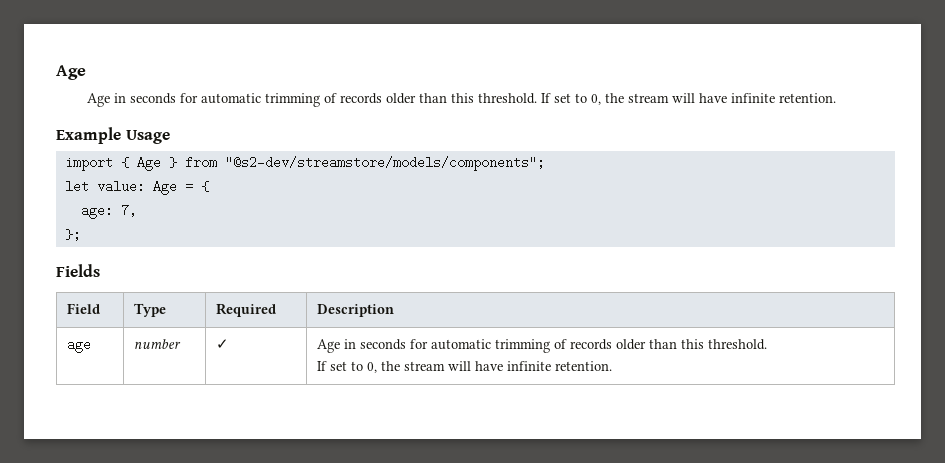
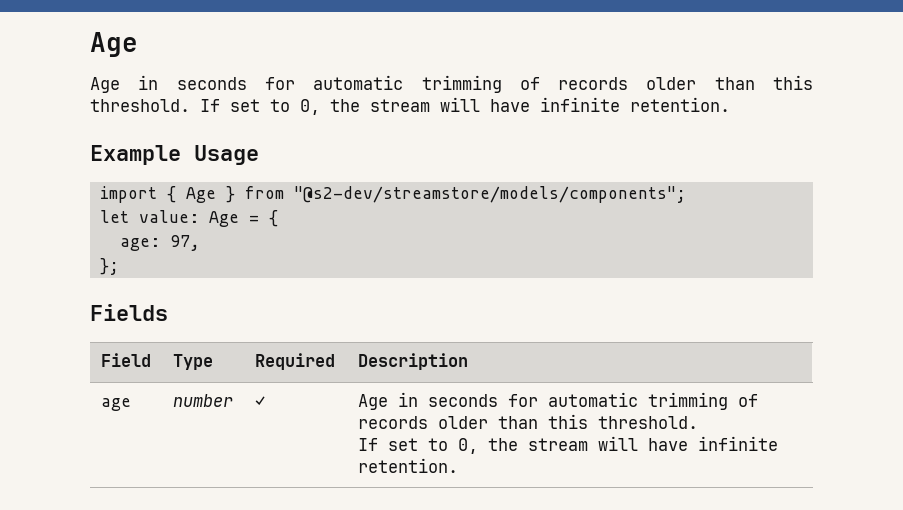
- age: 7,
+ age: 97,

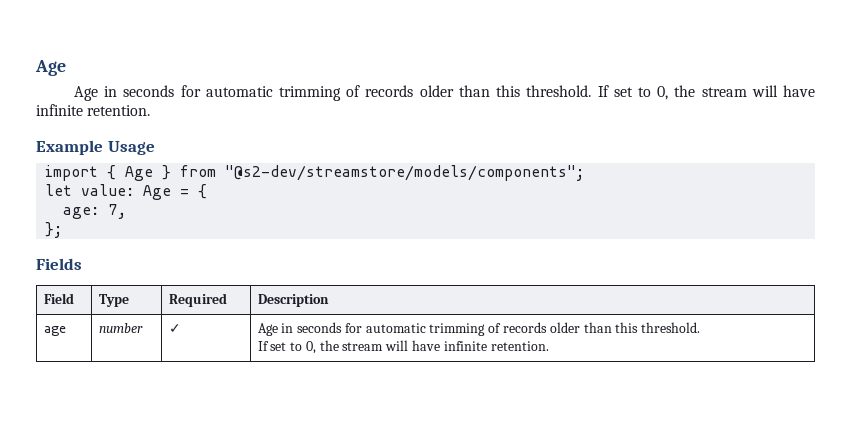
- age: 97,
+ age: 7,

